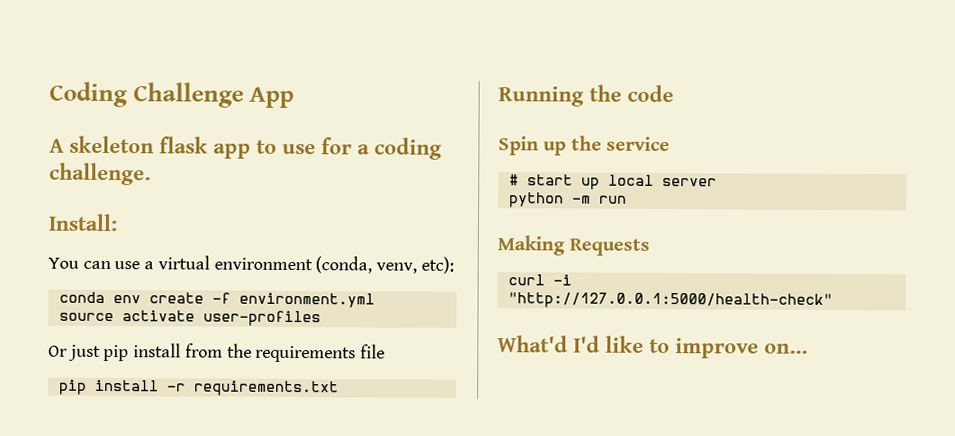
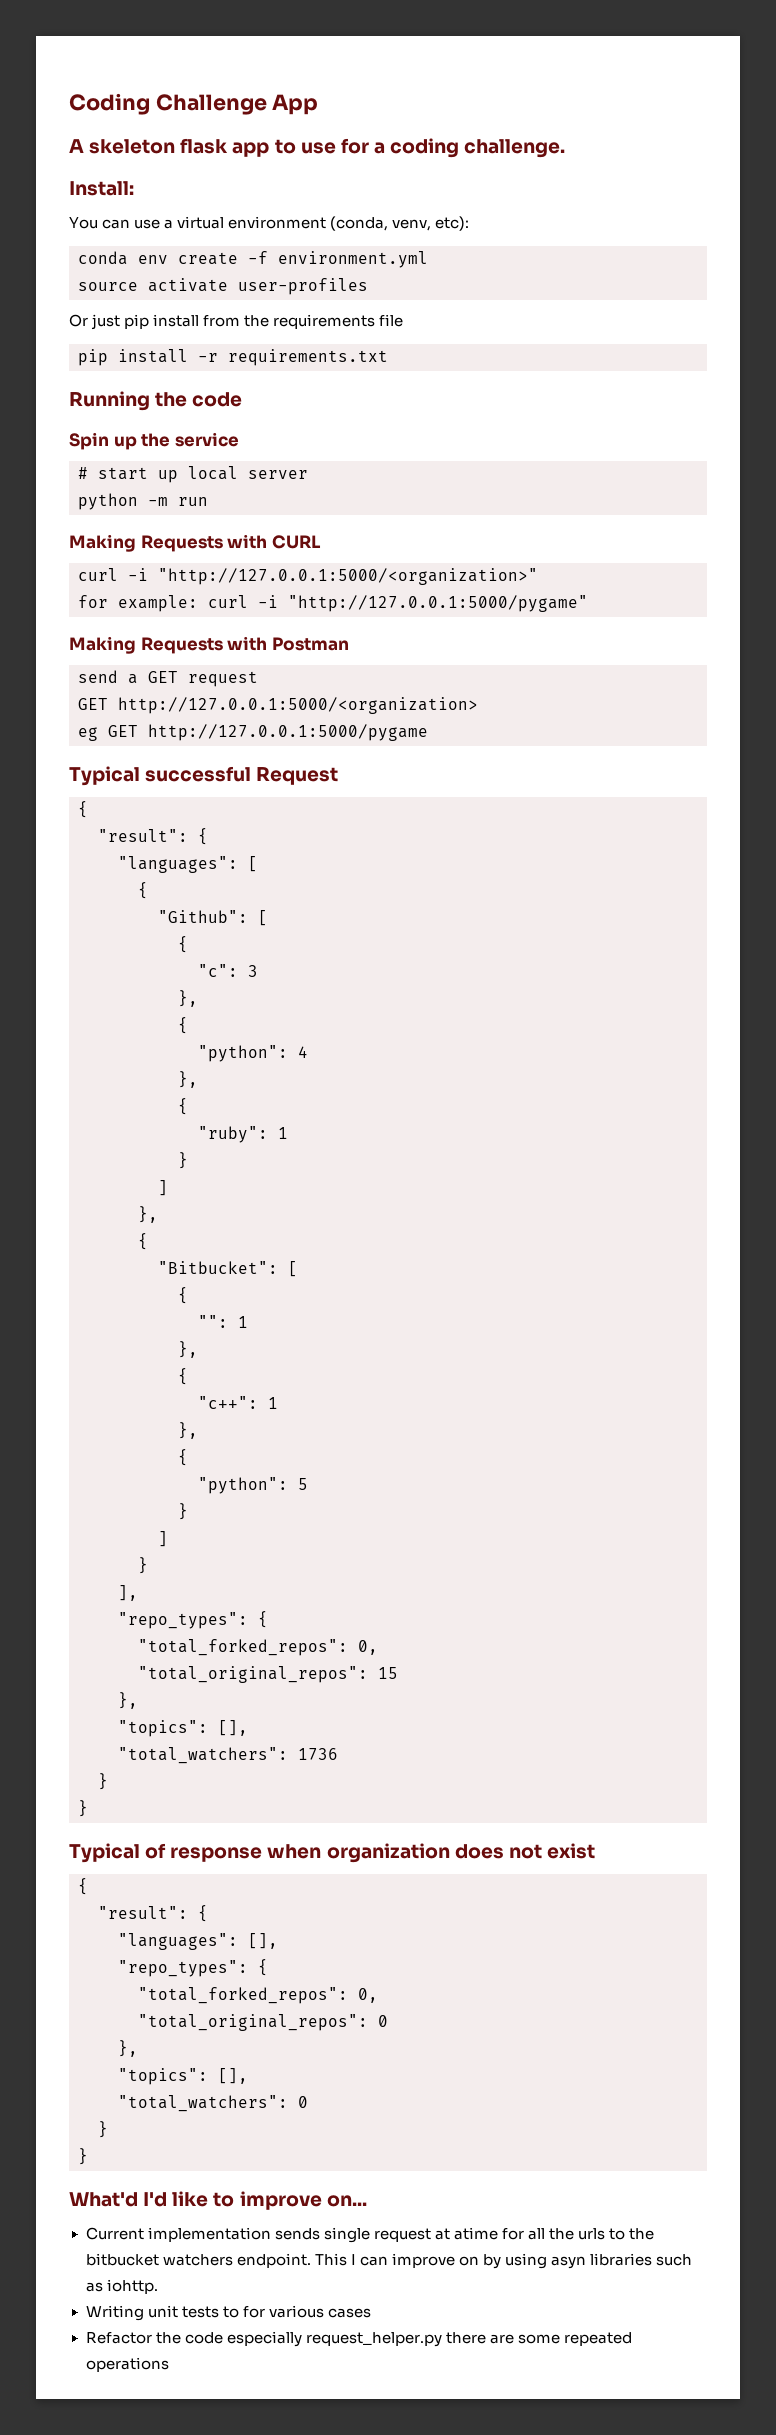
- Making Requests
- curl -i "http://127.0.0.1:5000/health-check"
+ Making Requests with CURL
+ curl -i "http://127.0.0.1:5000/<organization>"
+ for example: curl -i "http://127.0.0.1:5000/pygame"
+ Making Requests with Postman
+ send a GET request
+ GET http://127.0.0.1:5000/<organization>
+ eg GET http://127.0.0.1:5000/pygame
+ Typical successful Request
+ {
+ "result": {
+ "languages": [
+ {
+ "Github": [
+ {
+ "c": 3
+ },
+ {
+ "python": 4
+ },
+ {
+ "ruby": 1
+ }
+ ]
+ },
+ {
+ "Bitbucket": [
+ {
+ "": 1
+ },
+ {
+ "c++": 1
+ },
+ {
+ "python": 5
+ }
+ ]
+ }
+ ],
+ "repo_types": {
+ "total_forked_repos": 0,
+ "total_original_repos": 15
+ },
+ "topics": [],
+ "total_watchers": 1736
+ }
+ }
+ Typical of response when organization does not exist
+ {
+ "result": {
+ "languages": [],
+ "repo_types": {
+ "total_forked_repos": 0,
+ "total_original_repos": 0
+ },
+ "topics": [],
+ "total_watchers": 0
+ }
+ }
+ Current implementation sends single request at atime for all the urls to the bitbucket watchers endpoint. This I can improve on by using asyn libraries such as iohttp.
+ Writing unit tests to for various cases
+ Refactor the code especially request_helper.py there are some repeated operations

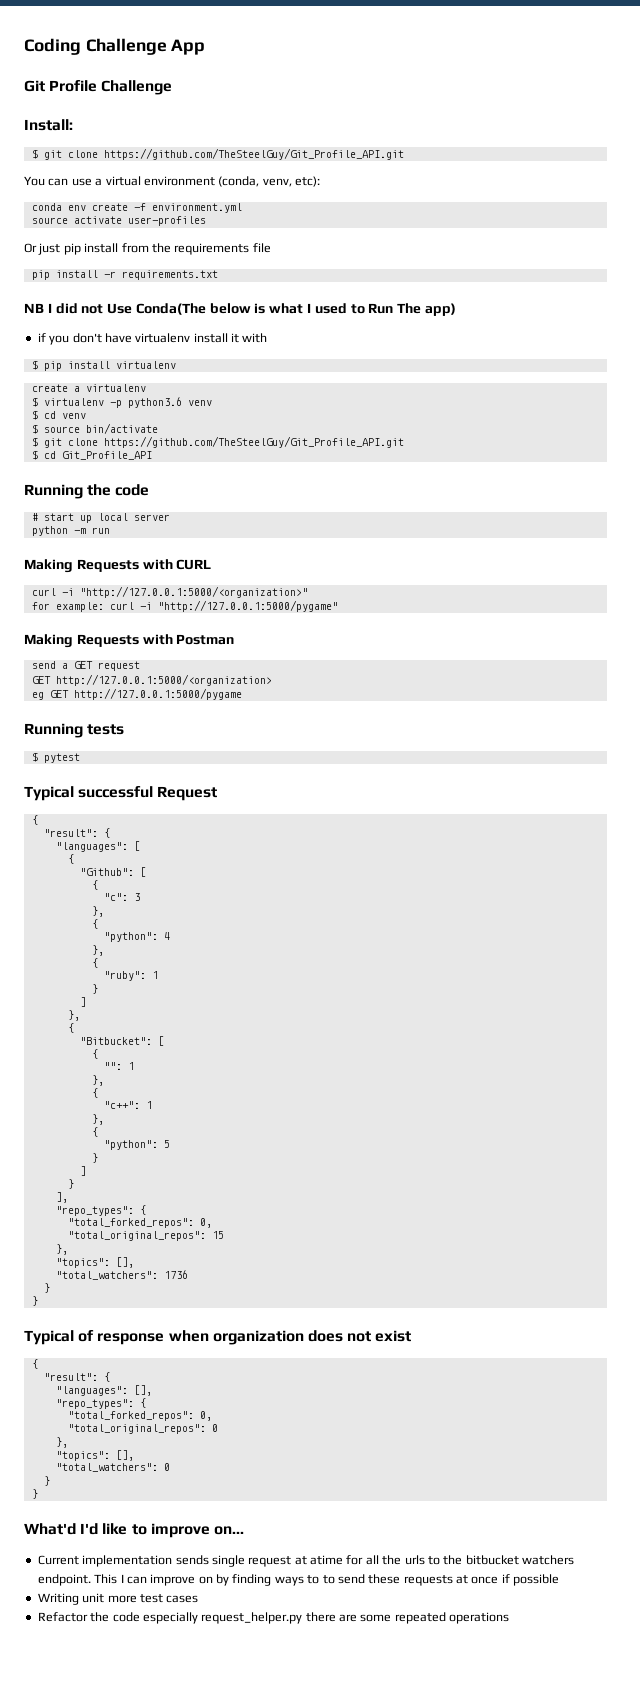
- A skeleton flask app to use for a coding challenge.
+ Git Profile Challenge
  Install:
+ $ git clone https://github.com/TheSteelGuy/Git_Profile_API.git
+ NB I did not Use Conda(The below is what I used to Run The app)
+ if you don't have virtualenv install it with
+ $ pip install virtualenv
+ create a virtualenv
+ $ virtualenv -p python3.6 venv
+ $ cd venv
+ $ source bin/activate
+ $ git clone https://github.com/TheSteelGuy/Git_Profile_API.git
+ $ cd Git_Profile_API
- Spin up the service
+ Running tests
+ $ pytest
- This I can improve on by using asyn libraries such as iohttp.
- Writing unit tests to for various cases
+ This I can improve on by finding ways to to send these requests at once if possible
+ Writing unit more test cases

